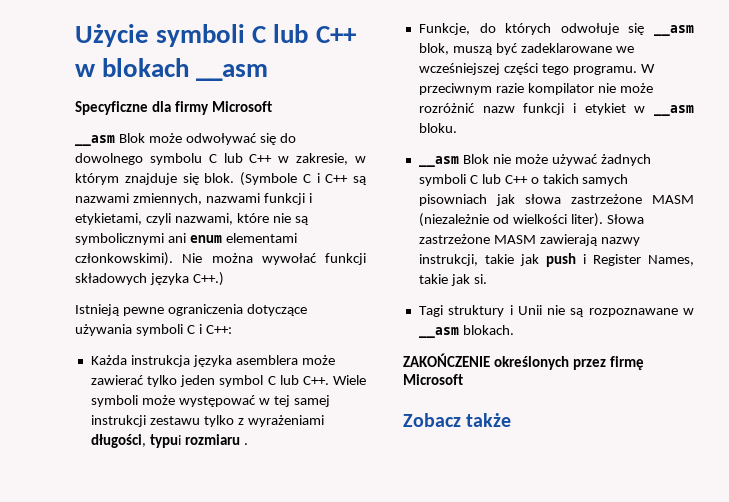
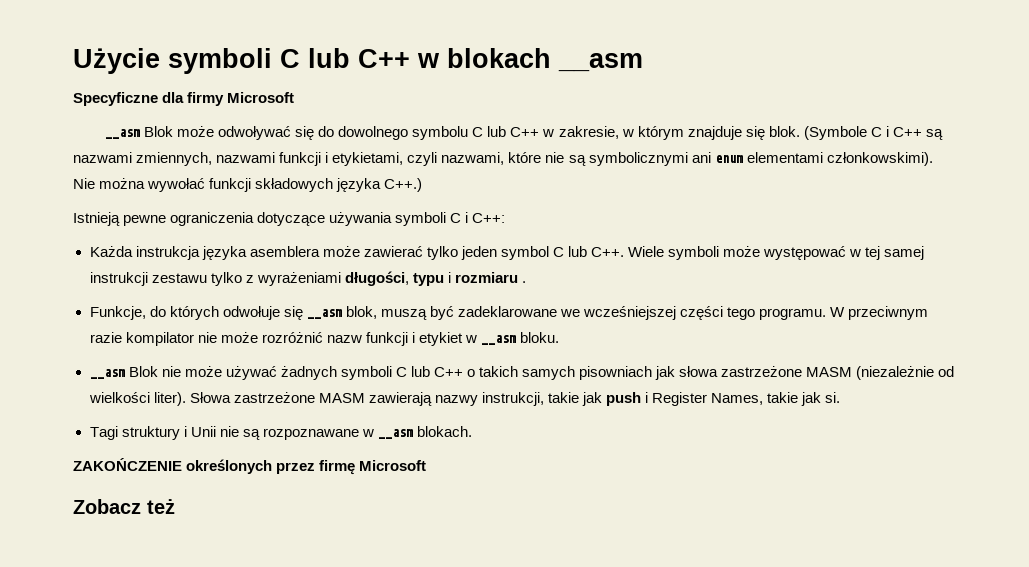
- Każda instrukcja języka asemblera może zawierać tylko jeden symbol C lub C++. Wiele symboli może występować w tej samej instrukcji zestawu tylko z wyrażeniami długości, typui rozmiaru .
+ Każda instrukcja języka asemblera może zawierać tylko jeden symbol C lub C++. Wiele symboli może występować w tej samej instrukcji zestawu tylko z wyrażeniami długości, typu i rozmiaru .
- Zobacz także
+ Zobacz też

